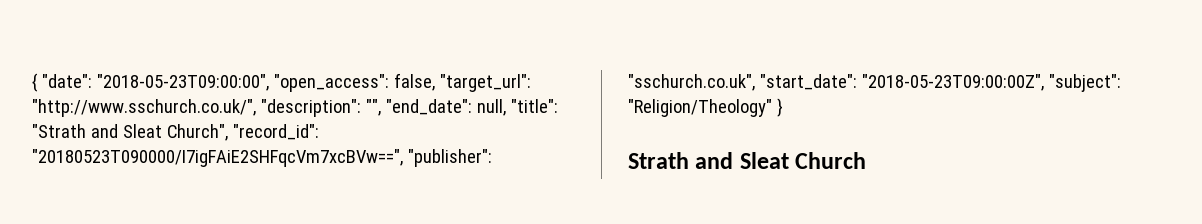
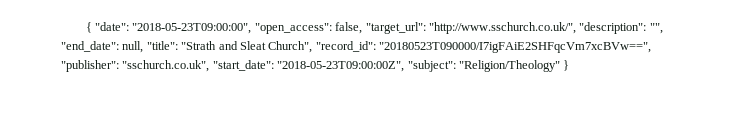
- Strath and Sleat Church

